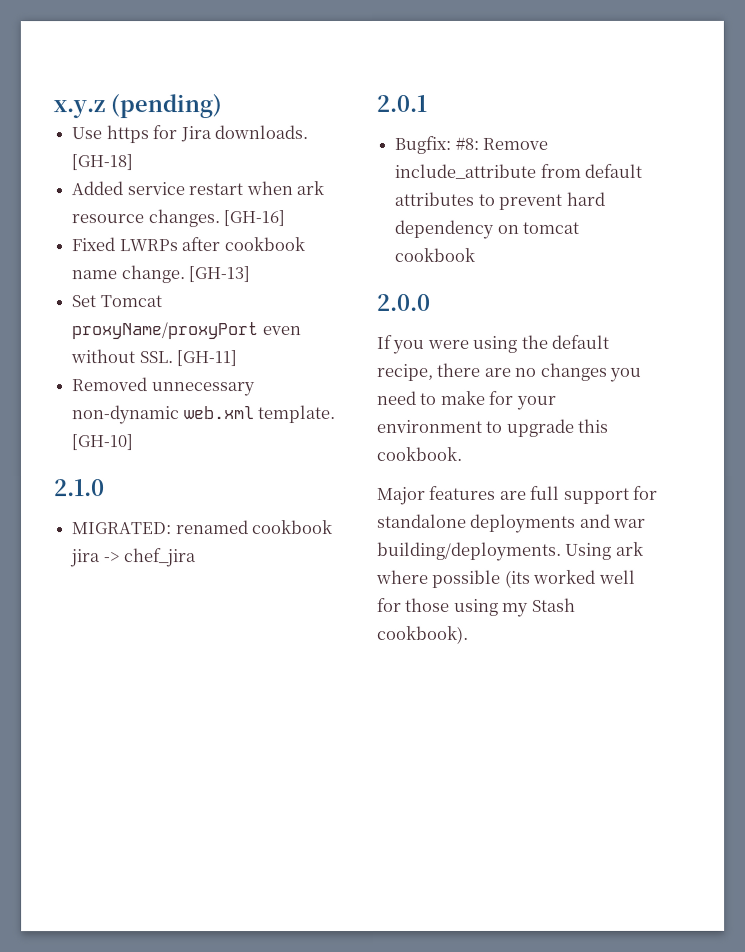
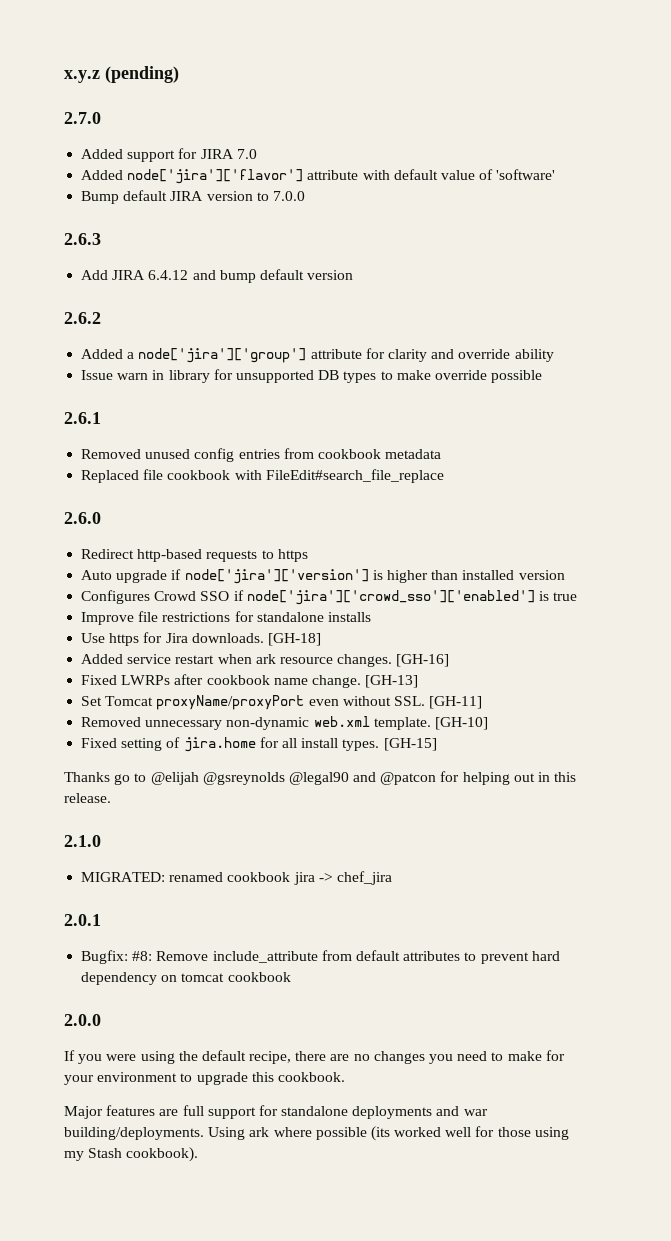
+ 2.7.0
+ Added support for JIRA 7.0
+ Added node['jira']['flavor'] attribute with default value of 'software'
+ Bump default JIRA version to 7.0.0
+ 2.6.3
+ Add JIRA 6.4.12 and bump default version
+ 2.6.2
+ Added a node['jira']['group'] attribute for clarity and override ability
+ Issue warn in library for unsupported DB types to make override possible
+ 2.6.1
+ Removed unused config entries from cookbook metadata
+ Replaced file cookbook with FileEdit#search_file_replace
+ 2.6.0
+ Redirect http-based requests to https
+ Auto upgrade if node['jira']['version'] is higher than installed version
+ Configures Crowd SSO if node['jira']['crowd_sso']['enabled'] is true
+ Improve file restrictions for standalone installs
+ Fixed setting of jira.home for all install types. [GH-15]
+ Thanks go to @elijah @gsreynolds @legal90 and @patcon for helping out in this release.

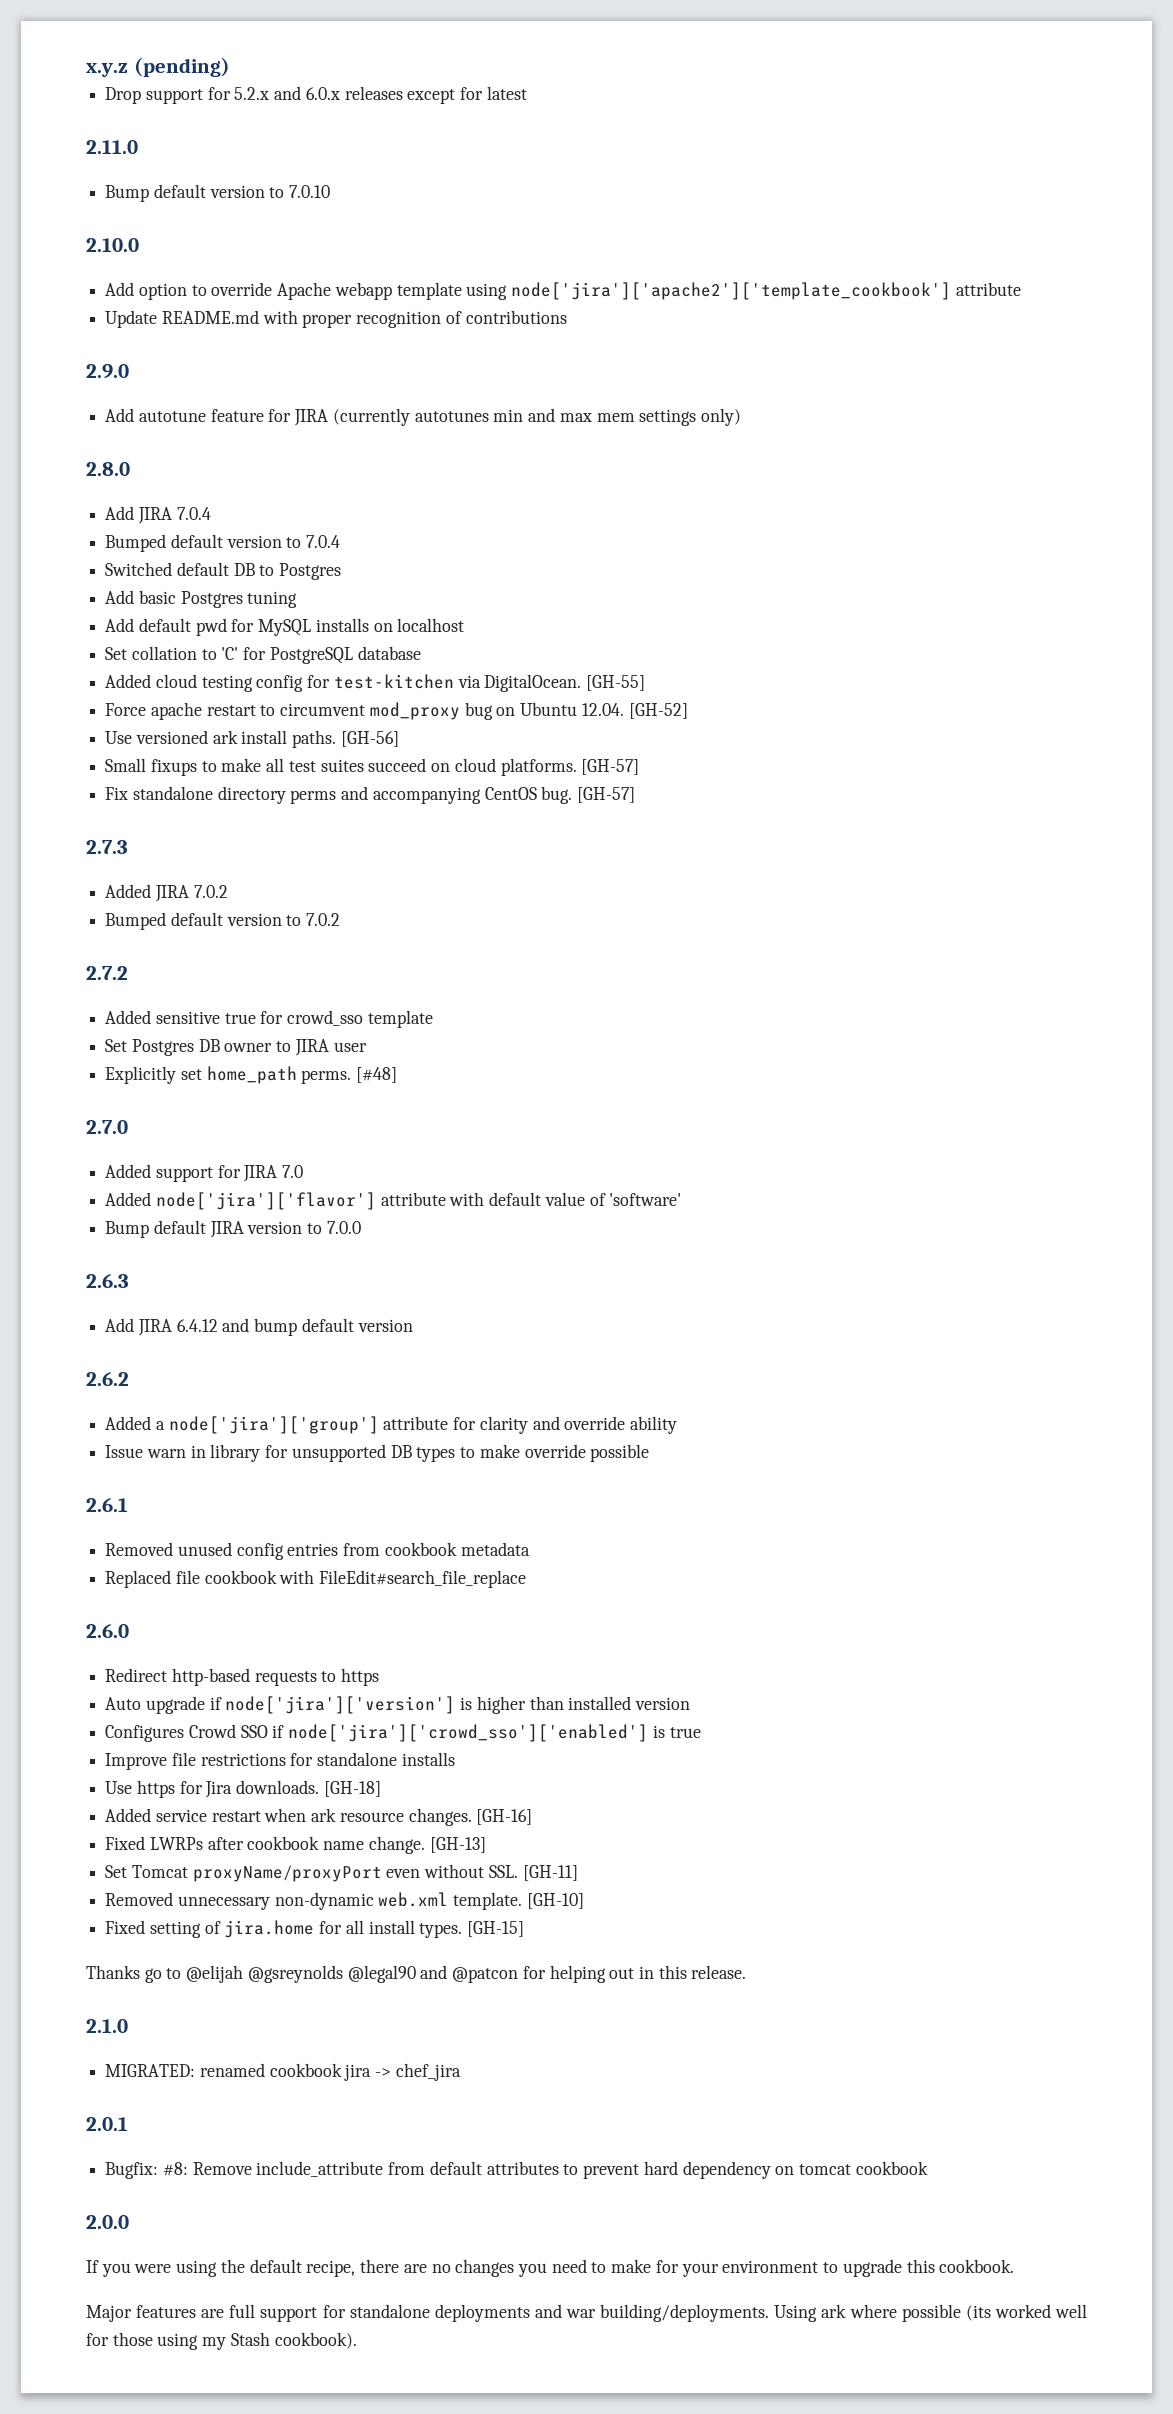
+ Drop support for 5.2.x and 6.0.x releases except for latest
+ 2.11.0
+ Bump default version to 7.0.10
+ 2.10.0
+ Add option to override Apache webapp template using node['jira']['apache2']['template_cookbook'] attribute
+ Update README.md with proper recognition of contributions
+ 2.9.0
+ Add autotune feature for JIRA (currently autotunes min and max mem settings only)
+ 2.8.0
+ Add JIRA 7.0.4
+ Bumped default version to 7.0.4
+ Switched default DB to Postgres
+ Add basic Postgres tuning
+ Add default pwd for MySQL installs on localhost
+ Set collation to 'C' for PostgreSQL database
+ Added cloud testing config for test-kitchen via DigitalOcean. [GH-55]
+ Force apache restart to circumvent mod_proxy bug on Ubuntu 12.04. [GH-52]
+ Use versioned ark install paths. [GH-56]
+ Small fixups to make all test suites succeed on cloud platforms. [GH-57]
+ Fix standalone directory perms and accompanying CentOS bug. [GH-57]
+ 2.7.3
+ Added JIRA 7.0.2
+ Bumped default version to 7.0.2
+ 2.7.2
+ Added sensitive true for crowd_sso template
+ Set Postgres DB owner to JIRA user
+ Explicitly set home_path perms. [#48]

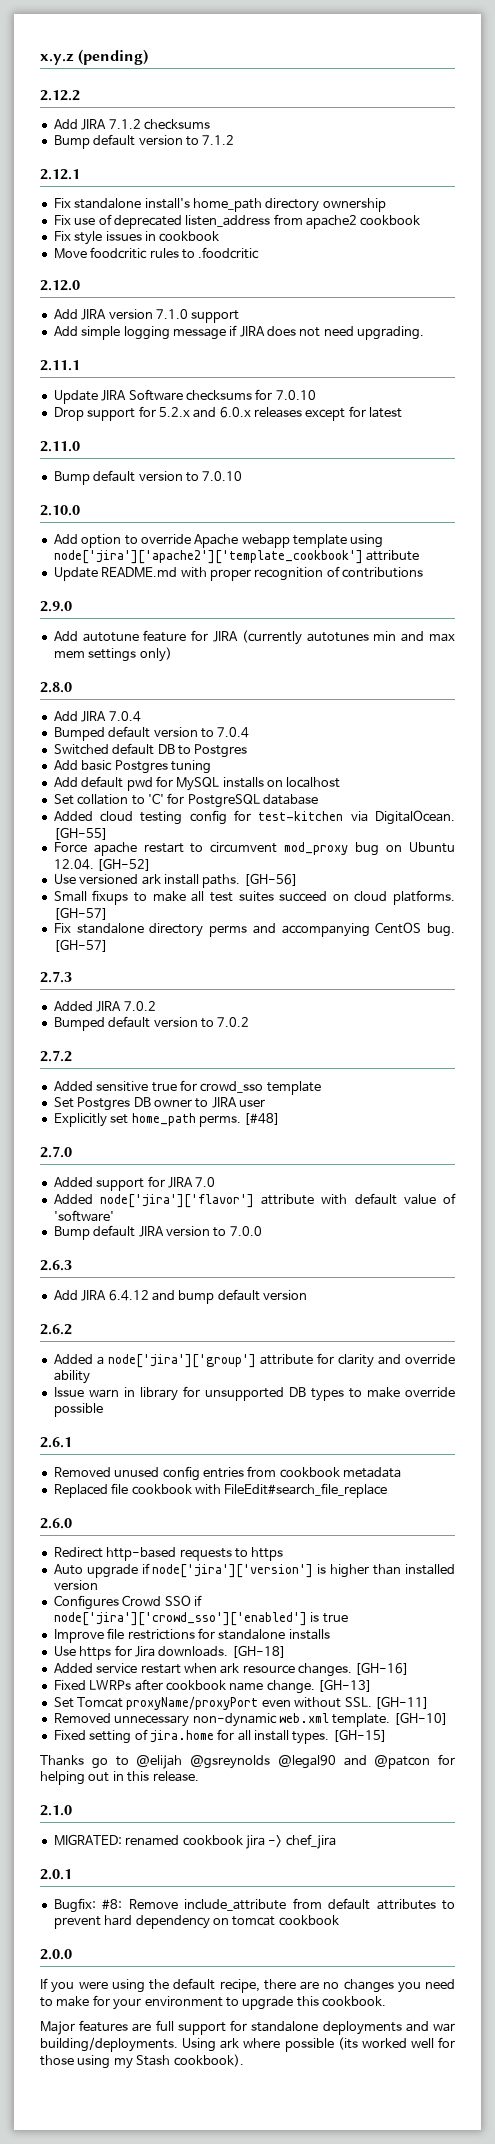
+ 2.12.2
+ Add JIRA 7.1.2 checksums
+ Bump default version to 7.1.2
+ 2.12.1
+ Fix standalone install's home_path directory ownership
+ Fix use of deprecated listen_address from apache2 cookbook
+ Fix style issues in cookbook
+ Move foodcritic rules to .foodcritic
+ 2.12.0
+ Add JIRA version 7.1.0 support
+ Add simple logging message if JIRA does not need upgrading.
+ 2.11.1
+ Update JIRA Software checksums for 7.0.10

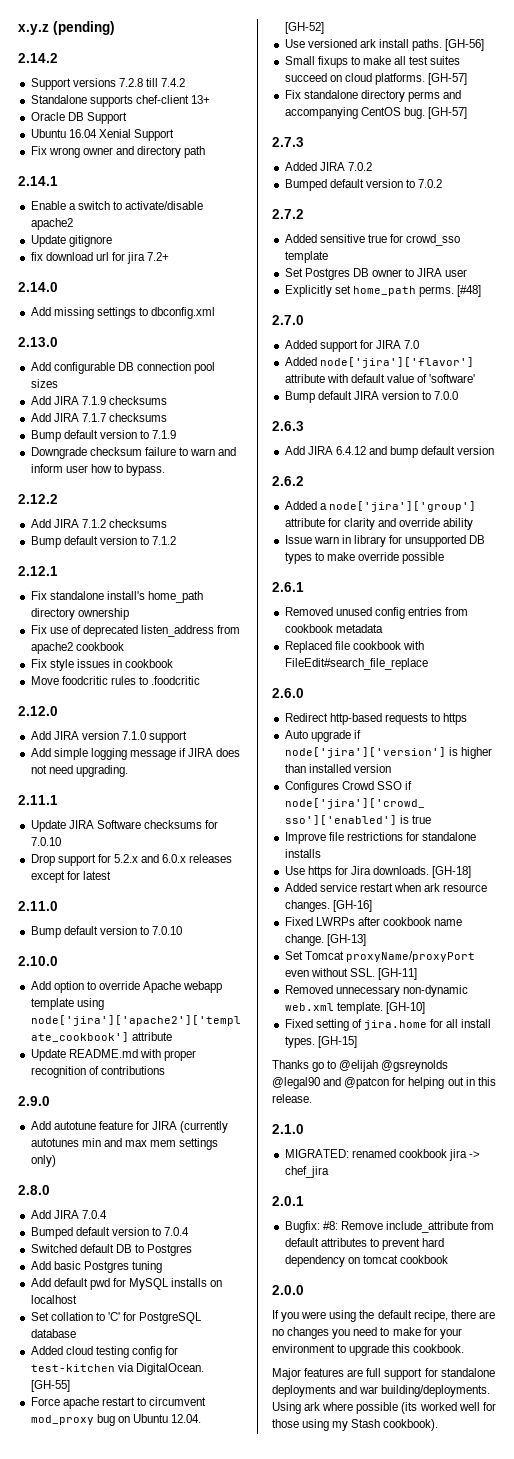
+ 2.14.2
+ Support versions 7.2.8 till 7.4.2
+ Standalone supports chef-client 13+
+ Oracle DB Support
+ Ubuntu 16.04 Xenial Support
+ Fix wrong owner and directory path
+ 2.14.1
+ Enable a switch to activate/disable apache2
+ Update gitignore
+ fix download url for jira 7.2+
+ 2.14.0
+ Add missing settings to dbconfig.xml
+ 2.13.0
+ Add configurable DB connection pool sizes
+ Add JIRA 7.1.9 checksums
+ Add JIRA 7.1.7 checksums
+ Bump default version to 7.1.9
+ Downgrade checksum failure to warn and inform user how to bypass.

